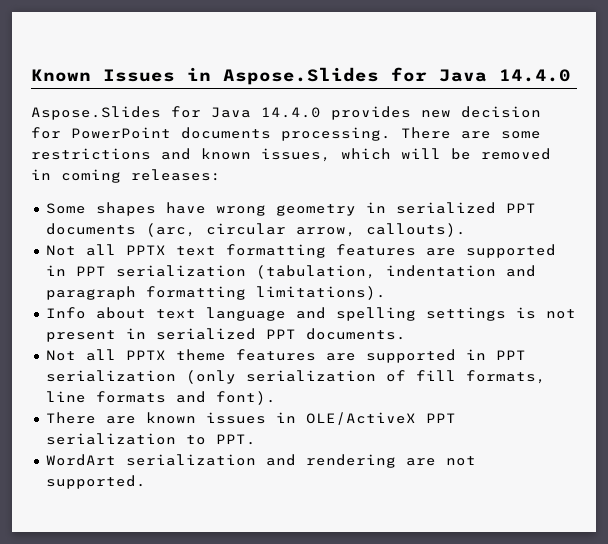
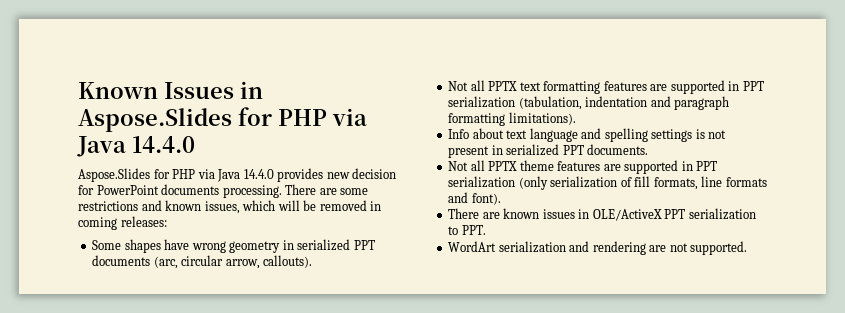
- Known Issues in Aspose.Slides for Java 14.4.0
+ Known Issues in Aspose.Slides for PHP via Java 14.4.0
- Aspose.Slides for Java 14.4.0 provides new decision for PowerPoint documents processing.
+ Aspose.Slides for PHP via Java 14.4.0 provides new decision for PowerPoint documents processing.

